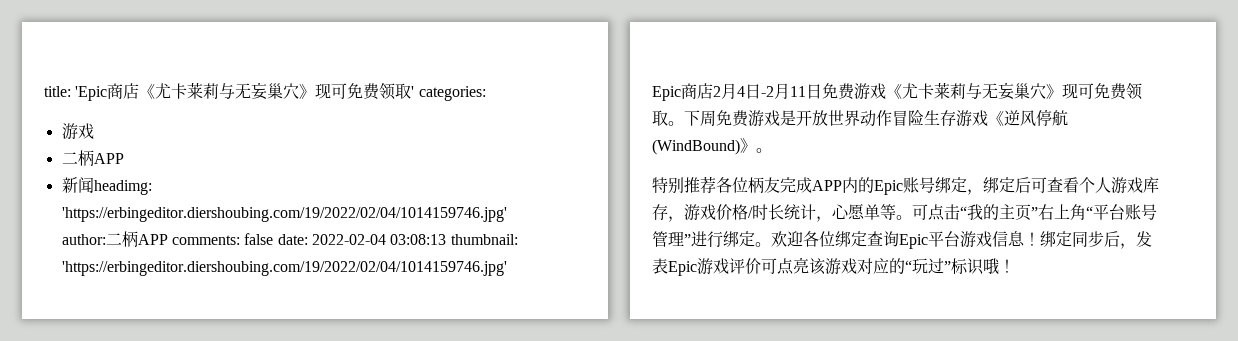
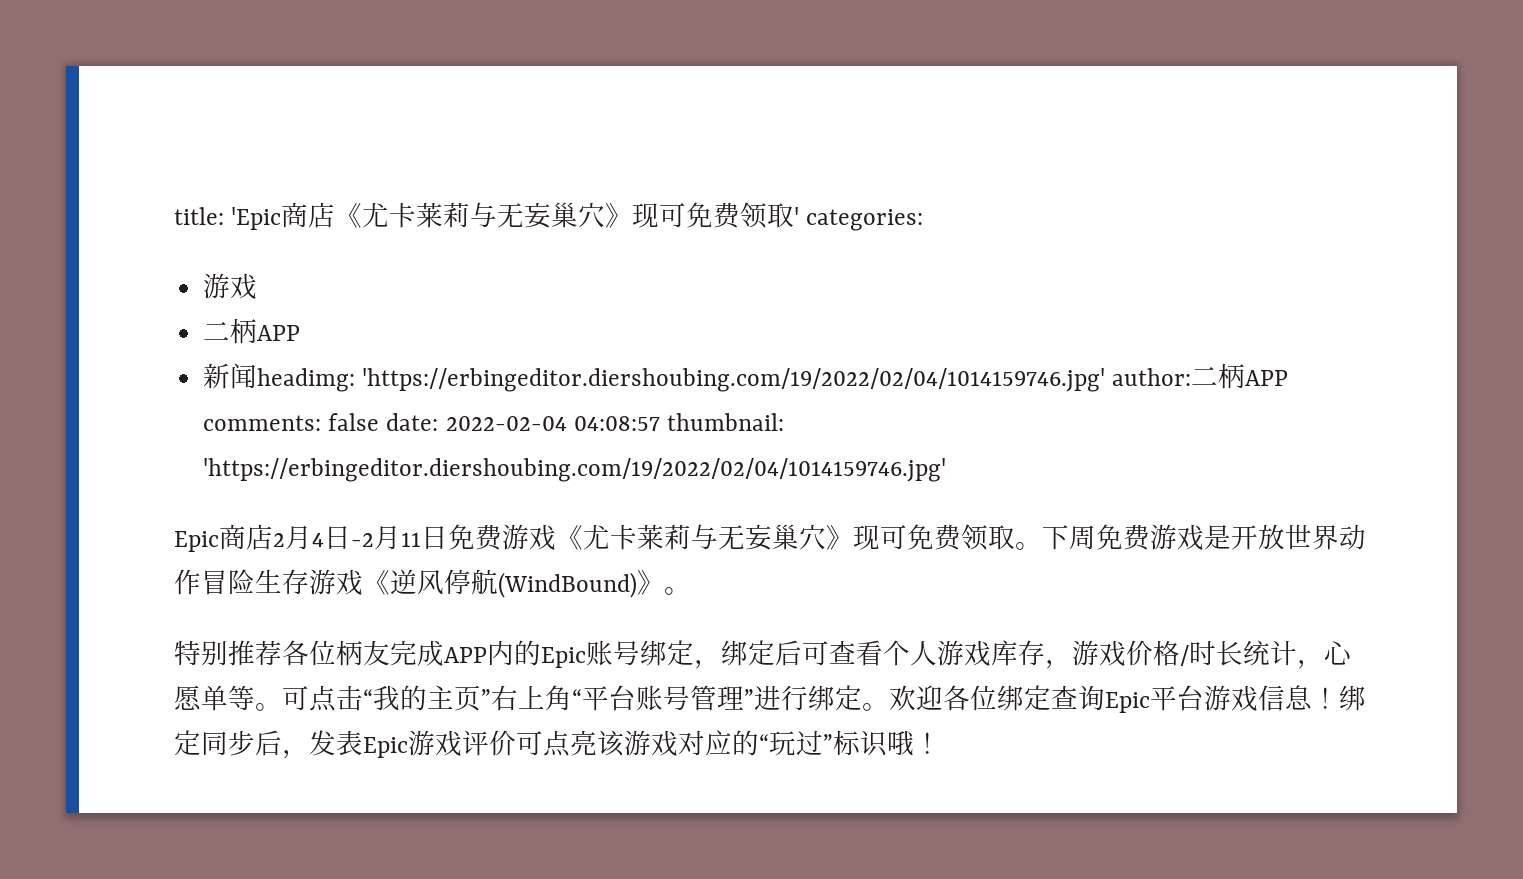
- 新闻headimg: 'https://erbingeditor.diershoubing.com/19/2022/02/04/1014159746.jpg' author:二柄APP comments: false date: 2022-02-04 03:08:13 thumbnail: 'https://erbingeditor.diershoubing.com/19/2022/02/04/1014159746.jpg'
+ 新闻headimg: 'https://erbingeditor.diershoubing.com/19/2022/02/04/1014159746.jpg' author:二柄APP comments: false date: 2022-02-04 04:08:57 thumbnail: 'https://erbingeditor.diershoubing.com/19/2022/02/04/1014159746.jpg'

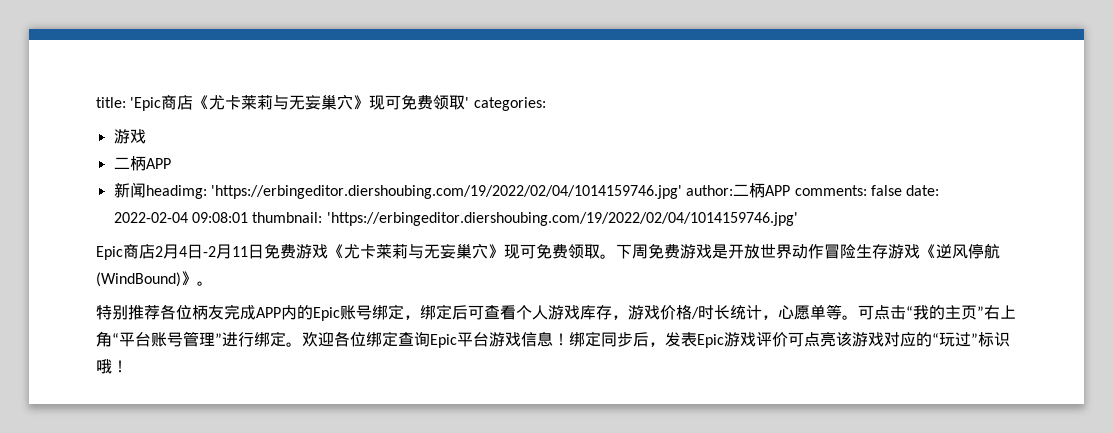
- 新闻headimg: 'https://erbingeditor.diershoubing.com/19/2022/02/04/1014159746.jpg' author:二柄APP comments: false date: 2022-02-04 04:08:57 thumbnail: 'https://erbingeditor.diershoubing.com/19/2022/02/04/1014159746.jpg'
+ 新闻headimg: 'https://erbingeditor.diershoubing.com/19/2022/02/04/1014159746.jpg' author:二柄APP comments: false date: 2022-02-04 09:08:01 thumbnail: 'https://erbingeditor.diershoubing.com/19/2022/02/04/1014159746.jpg'

